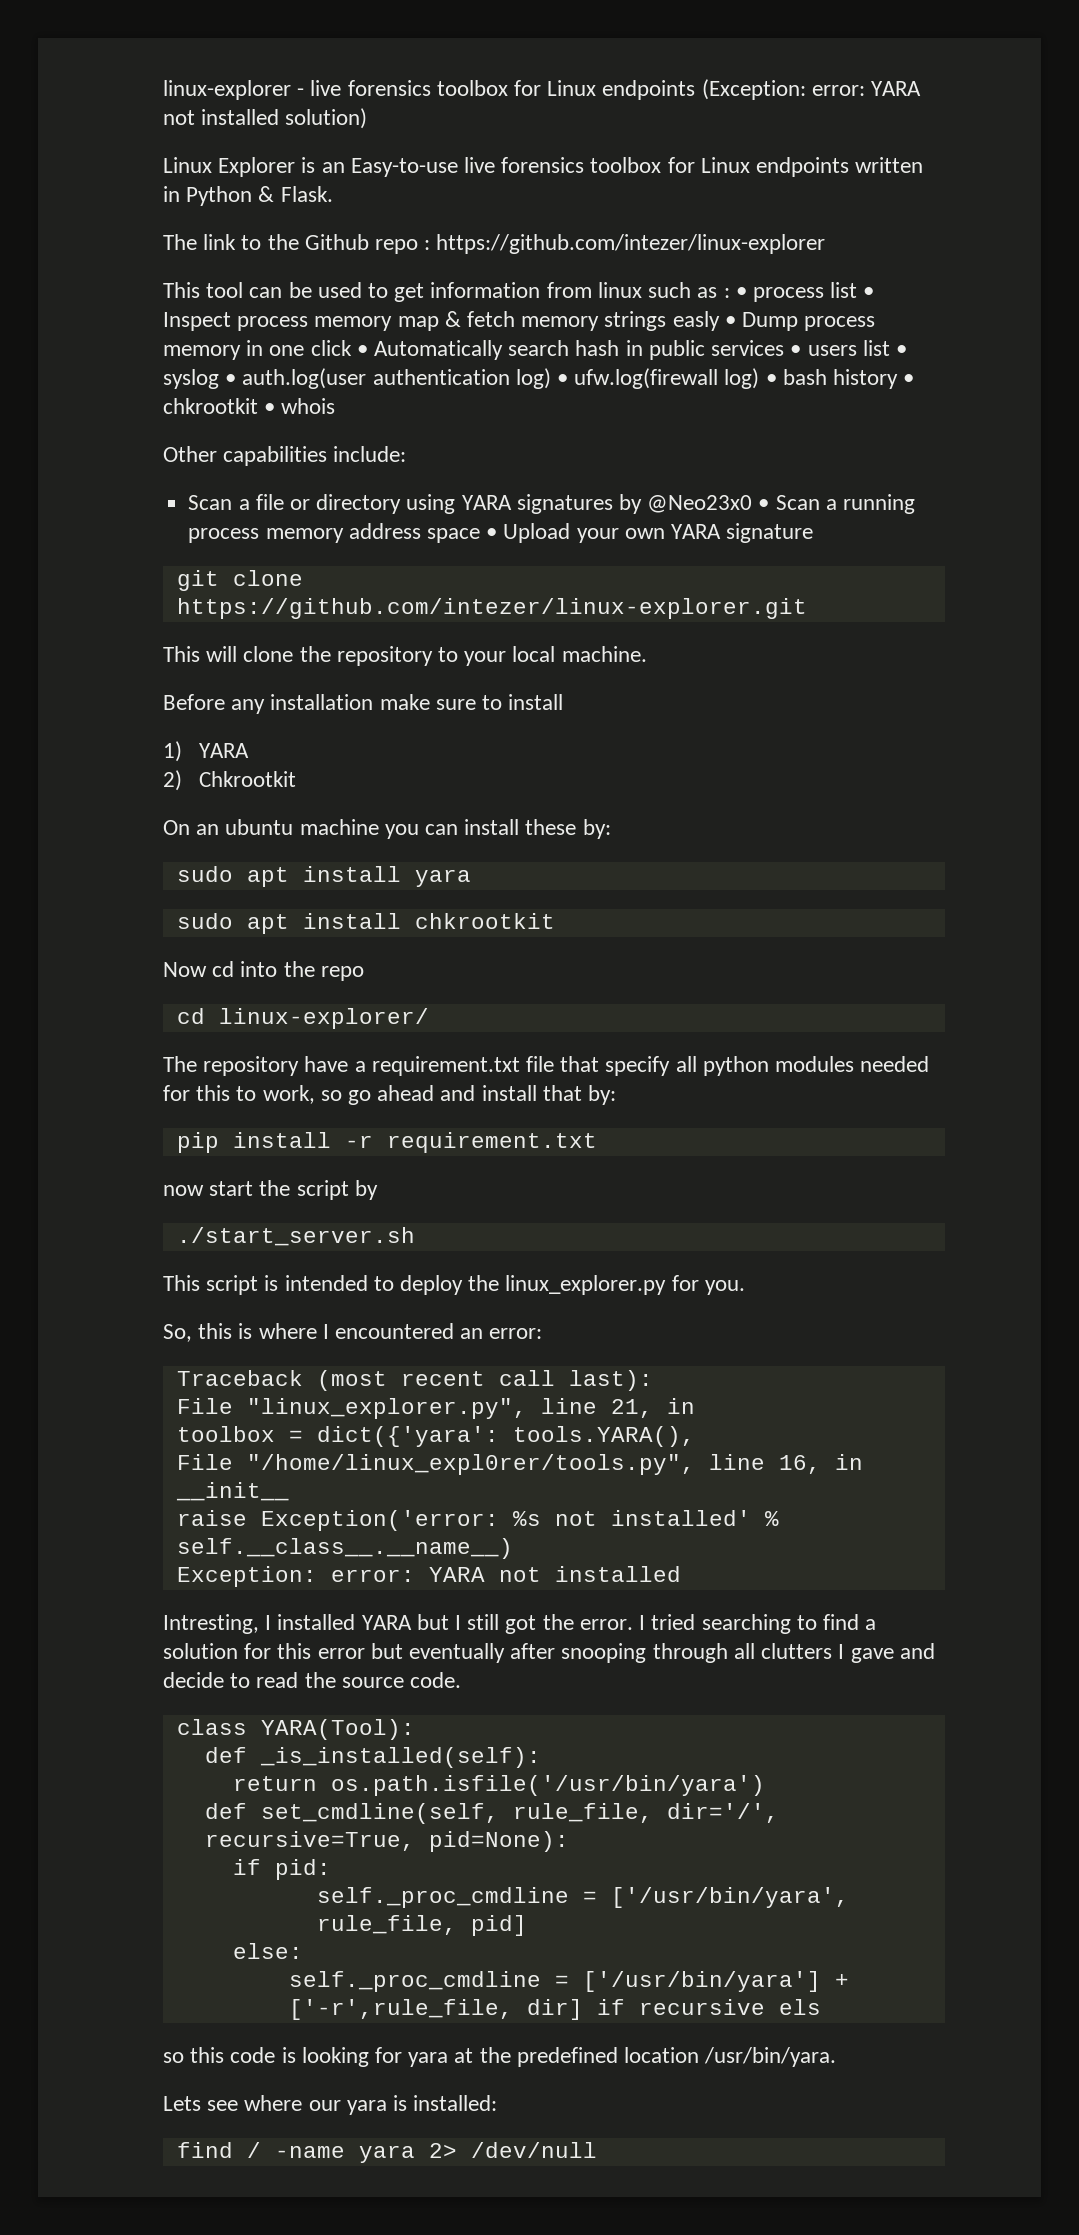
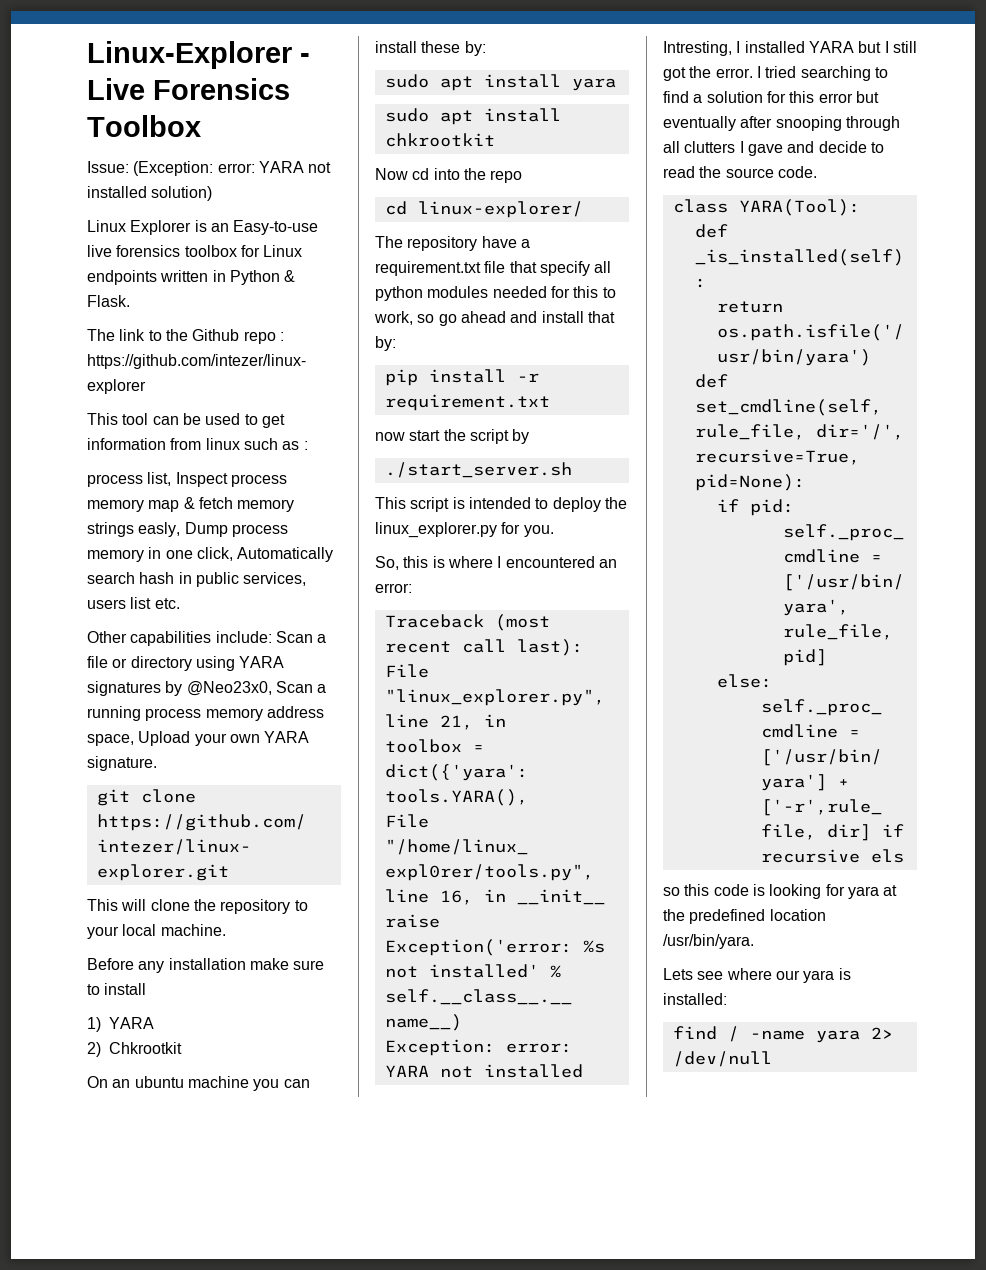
- linux-explorer - live forensics toolbox for Linux endpoints (Exception: error: YARA not installed solution)
+ Linux-Explorer - Live Forensics Toolbox
+ Issue: (Exception: error: YARA not installed solution)
- This tool can be used to get information from linux such as : • process list • Inspect process memory map & fetch memory strings easly • Dump process memory in one click • Automatically search hash in public services • users list • syslog • auth.log(user authentication log) • ufw.log(firewall log) • bash history • chkrootkit • whois
+ This tool can be used to get information from linux such as :
+ process list, Inspect process memory map & fetch memory strings easly, Dump process memory in one click, Automatically search hash in public services, users list etc.
- Other capabilities include:
- Scan a file or directory using YARA signatures by @Neo23x0 • Scan a running process memory address space • Upload your own YARA signature
+ Other capabilities include: Scan a file or directory using YARA signatures by @Neo23x0, Scan a running process memory address space, Upload your own YARA signature.

